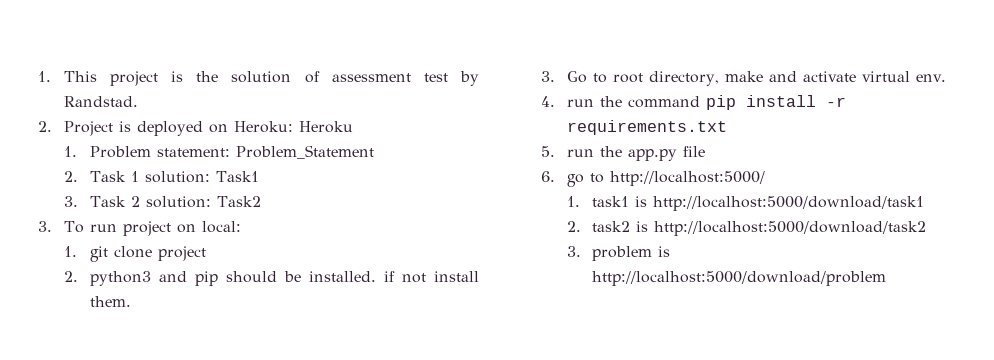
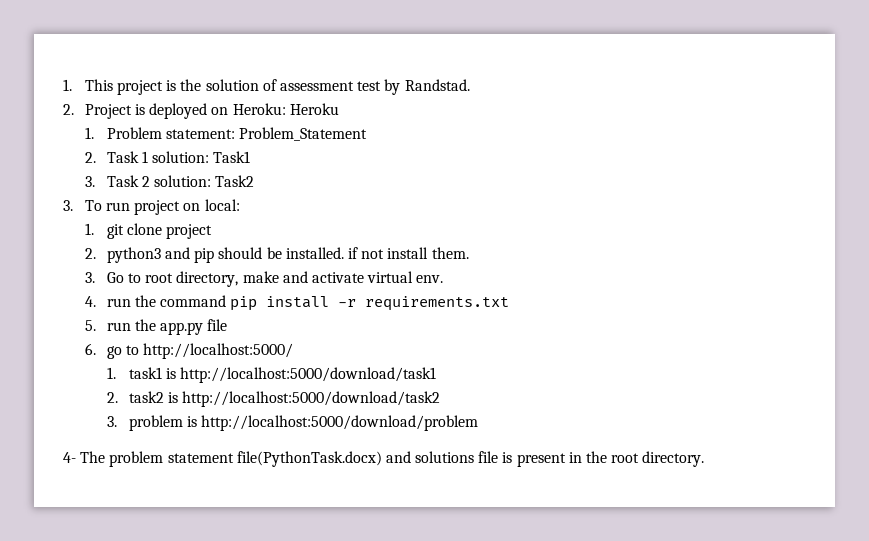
+ 4- The problem statement file(PythonTask.docx) and solutions file is present in the root directory.

